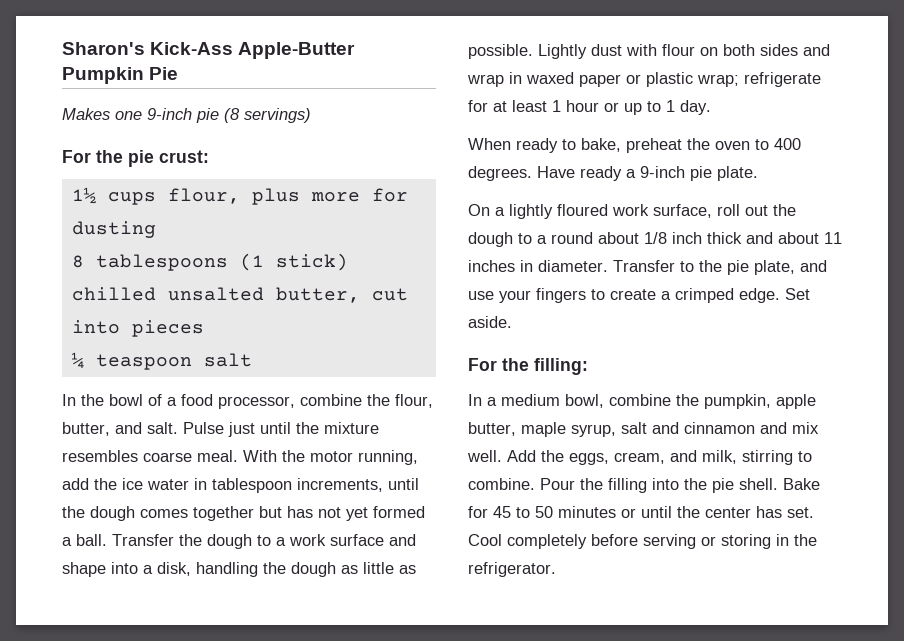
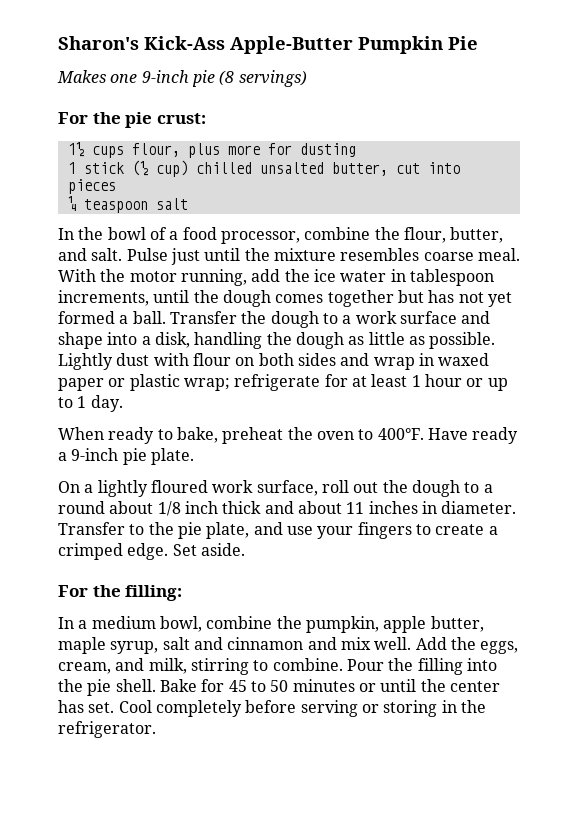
- 8 tablespoons (1 stick) chilled unsalted butter, cut into pieces
+ 1 stick (½ cup) chilled unsalted butter, cut into pieces
- When ready to bake, preheat the oven to 400 degrees.
+ When ready to bake, preheat the oven to 400°F.

